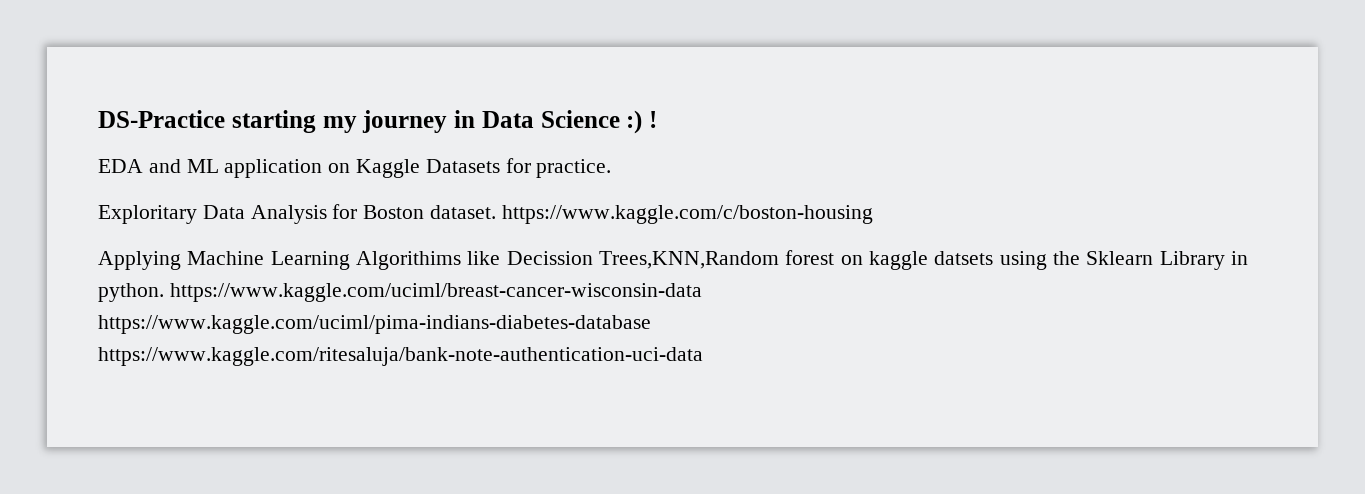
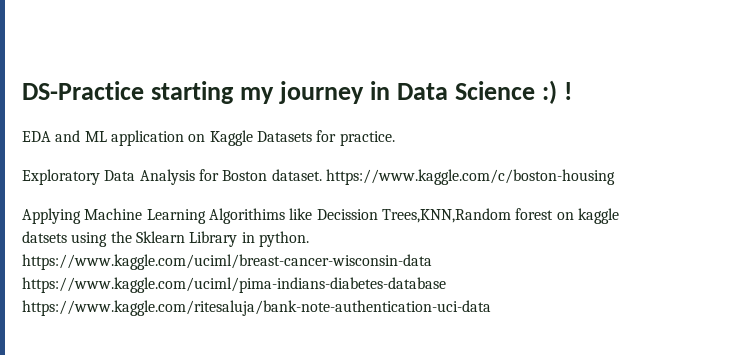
- Exploritary Data Analysis for Boston dataset. https://www.kaggle.com/c/boston-housing
+ Exploratory Data Analysis for Boston dataset. https://www.kaggle.com/c/boston-housing

